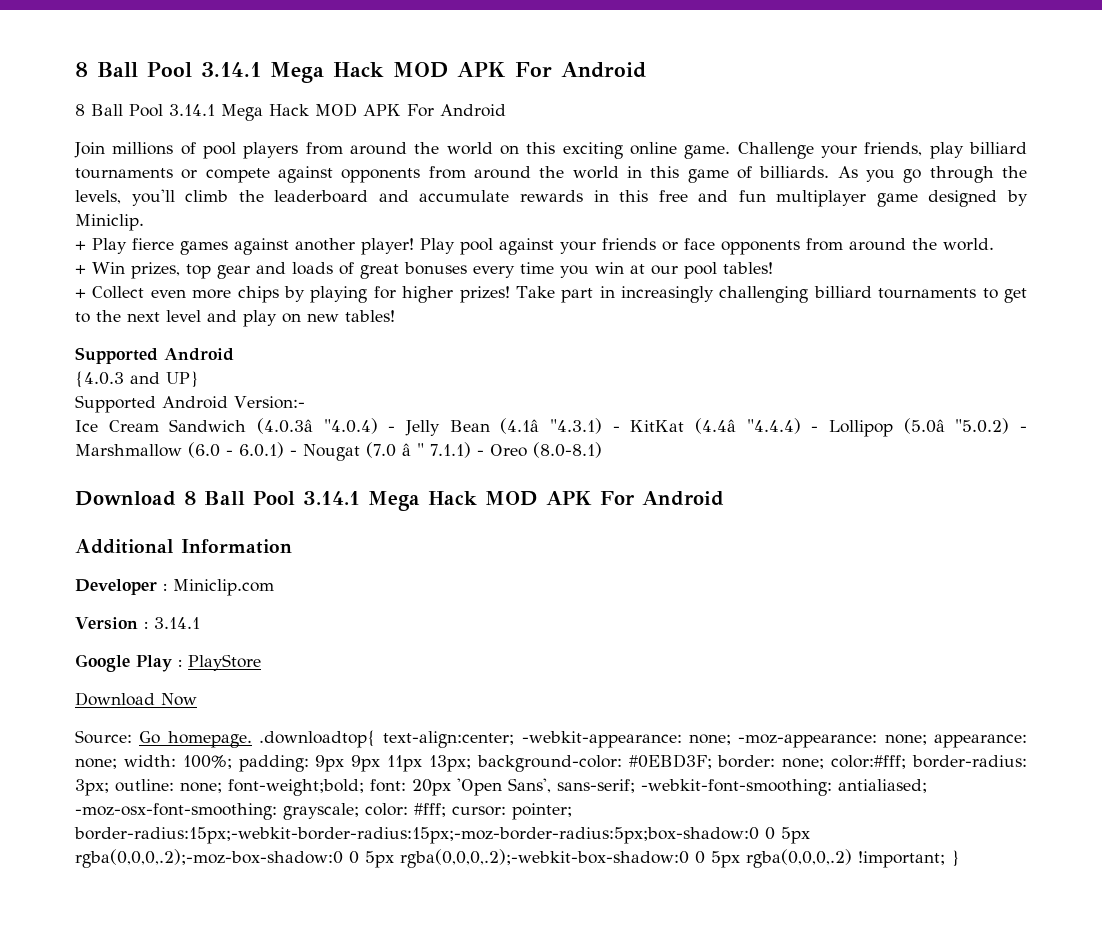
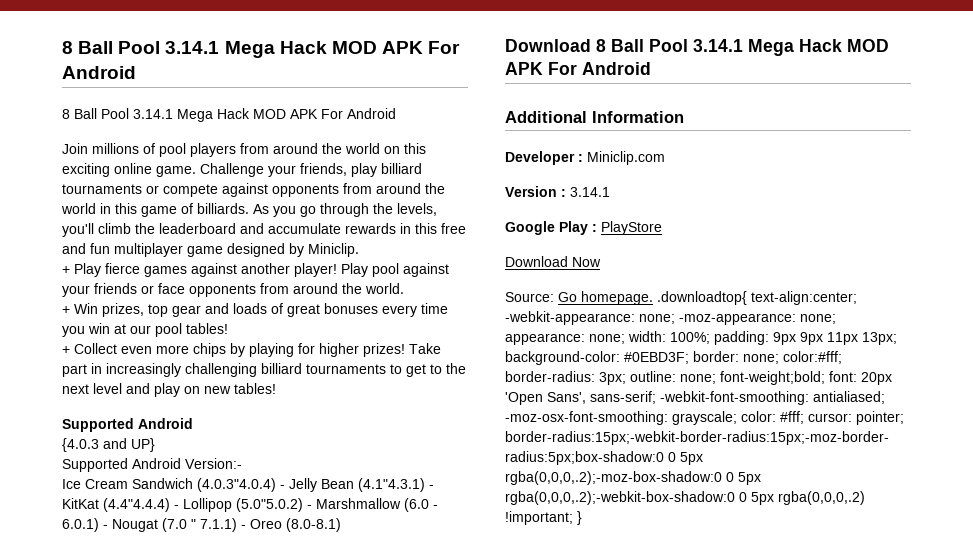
- Ice Cream Sandwich (4.0.3â "4.0.4) - Jelly Bean (4.1â "4.3.1) - KitKat (4.4â "4.4.4) - Lollipop (5.0â "5.0.2) - Marshmallow (6.0 - 6.0.1) - Nougat (7.0 â " 7.1.1) - Oreo (8.0-8.1)
+ Ice Cream Sandwich (4.0.3"4.0.4) - Jelly Bean (4.1"4.3.1) - KitKat (4.4"4.4.4) - Lollipop (5.0"5.0.2) - Marshmallow (6.0 - 6.0.1) - Nougat (7.0 " 7.1.1) - Oreo (8.0-8.1)

